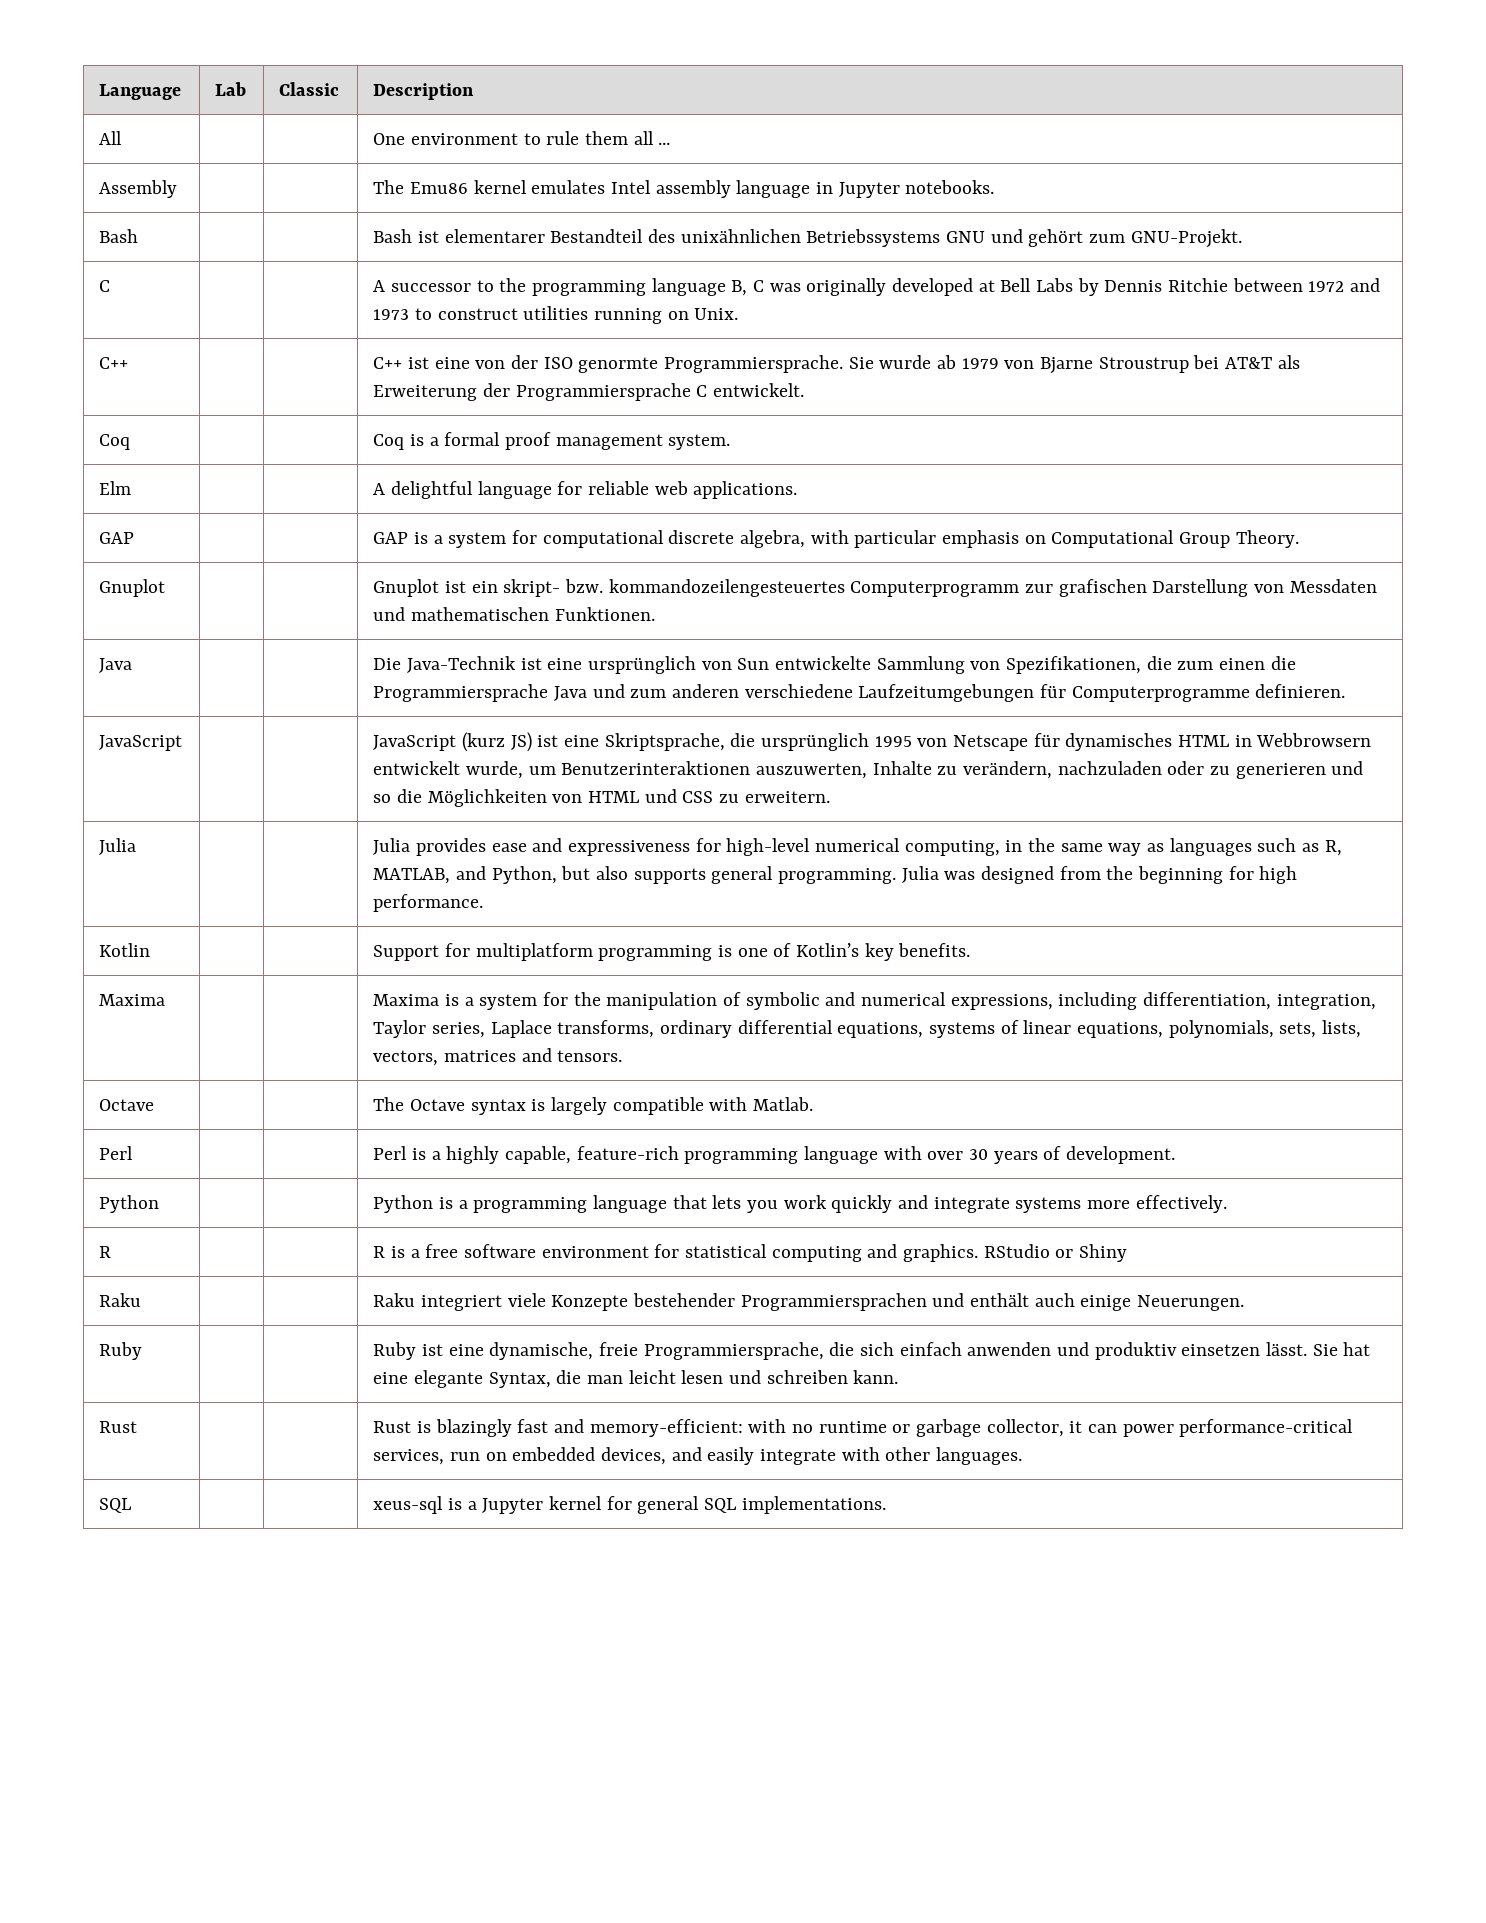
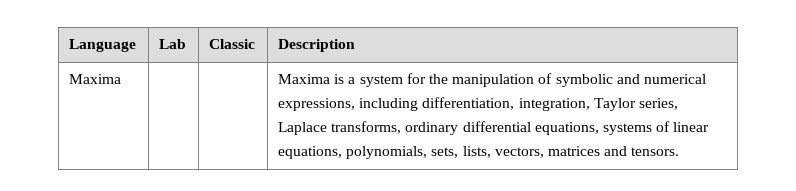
- All | | | One environment to rule them all ...
- Assembly | | | The Emu86 kernel emulates Intel assembly language in Jupyter notebooks.
- Bash | | | Bash ist elementarer Bestandteil des unixähnlichen Betriebssystems GNU und gehört zum GNU-Projekt.
- C | | | A successor to the programming language B, C was originally developed at Bell Labs by Dennis Ritchie between 1972 and 1973 to construct utilities running on Unix.
- C++ | | | C++ ist eine von der ISO genormte Programmiersprache. Sie wurde ab 1979 von Bjarne Stroustrup bei AT&T als Erweiterung der Programmiersprache C entwickelt.
- Coq | | | Coq is a formal proof management system.
- Elm | | | A delightful language for reliable web applications.
- GAP | | | GAP is a system for computational discrete algebra, with particular emphasis on Computational Group Theory.
- Gnuplot | | | Gnuplot ist ein skript- bzw. kommandozeilengesteuertes Computerprogramm zur grafischen Darstellung von Messdaten und mathematischen Funktionen.
- Java | | | Die Java-Technik ist eine ursprünglich von Sun entwickelte Sammlung von Spezifikationen, die zum einen die Programmiersprache Java und zum anderen verschiedene Laufzeitumgebungen für Computerprogramme definieren.
- JavaScript | | | JavaScript (kurz JS) ist eine Skriptsprache, die ursprünglich 1995 von Netscape für dynamisches HTML in Webbrowsern entwickelt wurde, um Benutzerinteraktionen auszuwerten, Inhalte zu verändern, nachzuladen oder zu generieren und so die Möglichkeiten von HTML und CSS zu erweitern.
- Julia | | | Julia provides ease and expressiveness for high-level numerical computing, in the same way as languages such as R, MATLAB, and Python, but also supports general programming. Julia was designed from the beginning for high performance.
- Kotlin | | | Support for multiplatform programming is one of Kotlin’s key benefits.
- Octave | | | The Octave syntax is largely compatible with Matlab.
- Perl | | | Perl is a highly capable, feature-rich programming language with over 30 years of development.
- Python | | | Python is a programming language that lets you work quickly and integrate systems more effectively.
- R | | | R is a free software environment for statistical computing and graphics. RStudio or Shiny
- Raku | | | Raku integriert viele Konzepte bestehender Programmiersprachen und enthält auch einige Neuerungen.
- Ruby | | | Ruby ist eine dynamische, freie Programmiersprache, die sich einfach anwenden und produktiv einsetzen lässt. Sie hat eine elegante Syntax, die man leicht lesen und schreiben kann.
- Rust | | | Rust is blazingly fast and memory-efficient: with no runtime or garbage collector, it can power performance-critical services, run on embedded devices, and easily integrate with other languages.
- SQL | | | xeus-sql is a Jupyter kernel for general SQL implementations.

